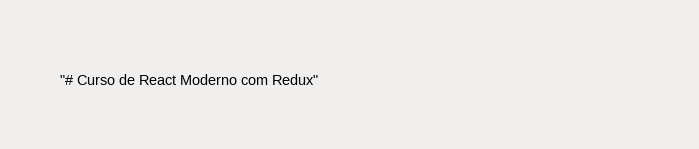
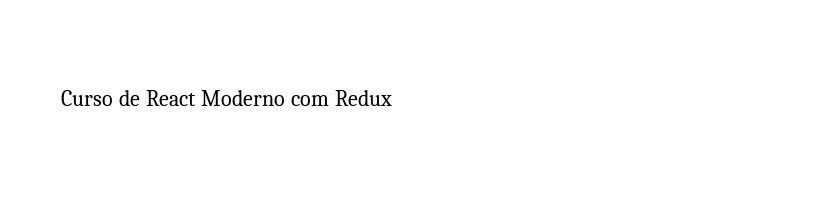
- "# Curso de React Moderno com Redux"
+ Curso de React Moderno com Redux

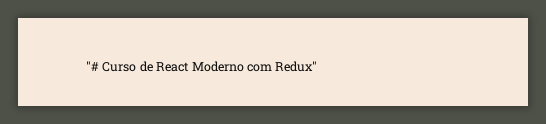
- Curso de React Moderno com Redux
+ "# Curso de React Moderno com Redux"

